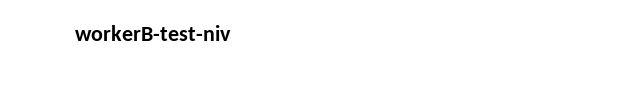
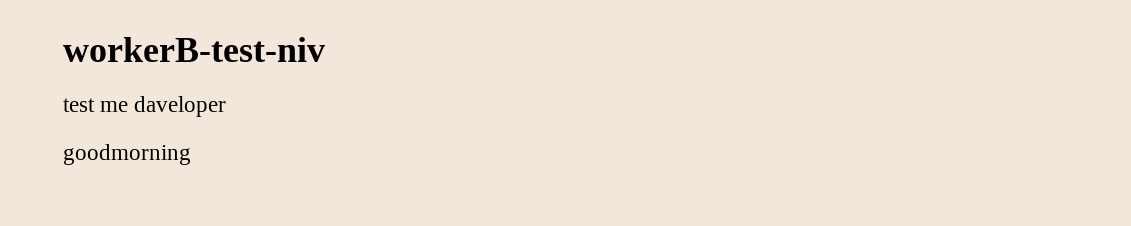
+ test me daveloper
+ goodmorning

